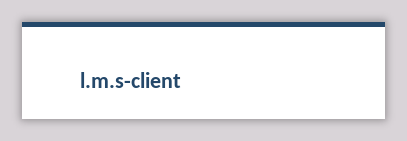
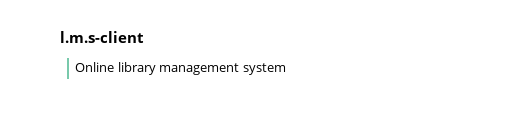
+ Online library management system

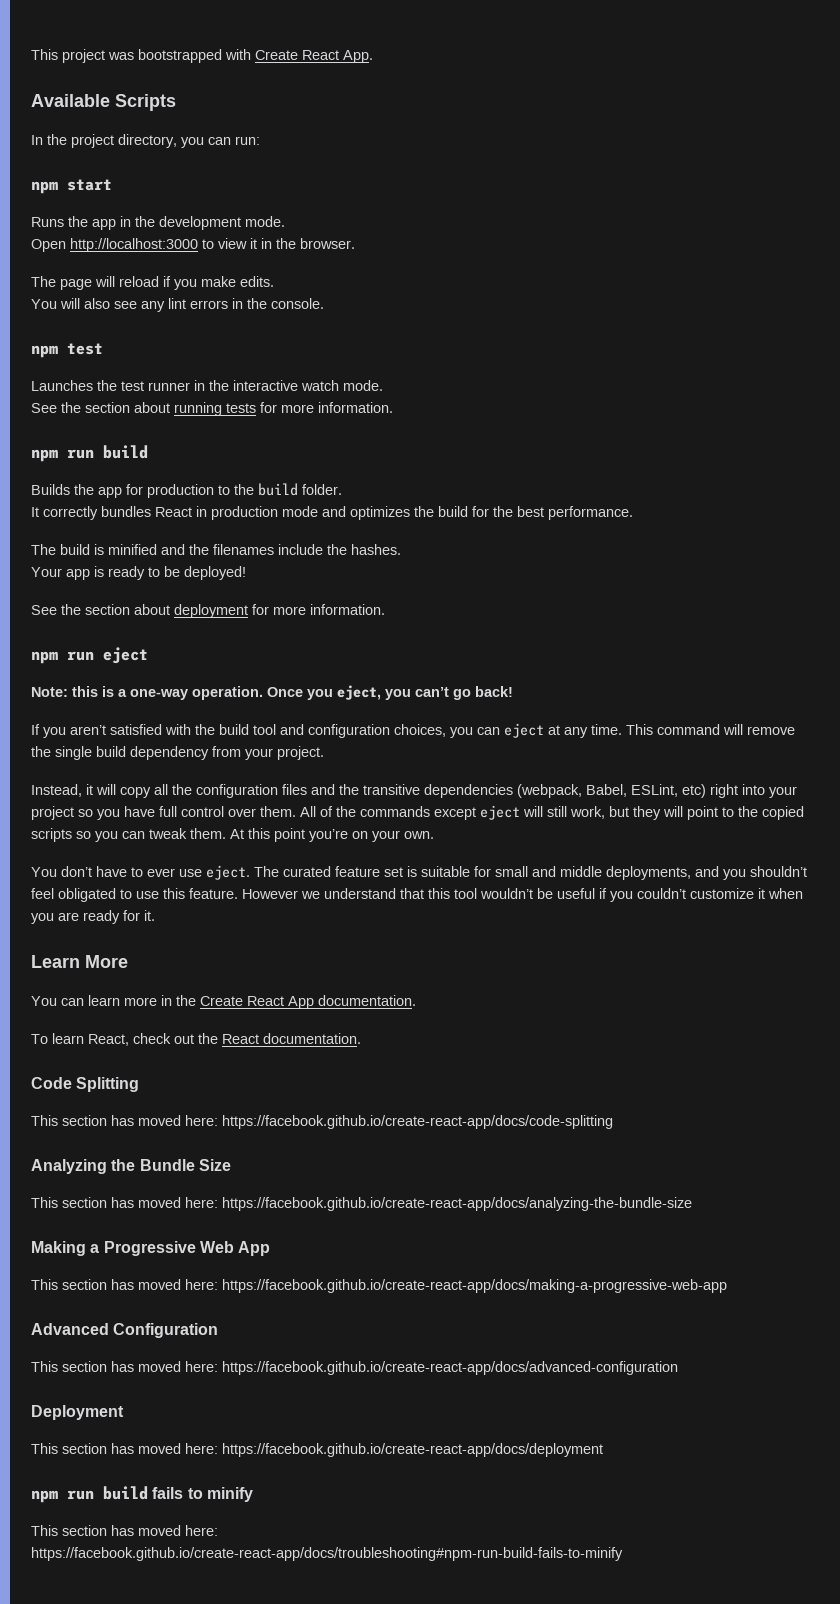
- l.m.s-client
- Online library management system
+ This project was bootstrapped with Create React App.
+ Available Scripts
+ In the project directory, you can run:
+ npm start
+ Runs the app in the development mode.
+ Open http://localhost:3000 to view it in the browser.
+ The page will reload if you make edits.
+ You will also see any lint errors in the console.
+ npm test
+ Launches the test runner in the interactive watch mode.
+ See the section about running tests for more information.
+ npm run build
+ Builds the app for production to the build folder.
+ It correctly bundles React in production mode and optimizes the build for the best performance.
+ The build is minified and the filenames include the hashes.
+ Your app is ready to be deployed!
+ See the section about deployment for more information.
+ npm run eject
+ Note: this is a one-way operation. Once you eject, you can’t go back!
+ If you aren’t satisfied with the build tool and configuration choices, you can eject at any time. This command will remove the single build dependency from your project.
+ Instead, it will copy all the configuration files and the transitive dependencies (webpack, Babel, ESLint, etc) right into your project so you have full control over them. All of the commands except eject will still work, but they will point to the copied scripts so you can tweak them. At this point you’re on your own.
+ You don’t have to ever use eject. The curated feature set is suitable for small and middle deployments, and you shouldn’t feel obligated to use this feature. However we understand that this tool wouldn’t be useful if you couldn’t customize it when you are ready for it.
+ Learn More
+ You can learn more in the Create React App documentation.
+ To learn React, check out the React documentation.
+ Code Splitting
+ This section has moved here: https://facebook.github.io/create-react-app/docs/code-splitting
+ Analyzing the Bundle Size
+ This section has moved here: https://facebook.github.io/create-react-app/docs/analyzing-the-bundle-size
+ Making a Progressive Web App
+ This section has moved here: https://facebook.github.io/create-react-app/docs/making-a-progressive-web-app
+ Advanced Configuration
+ This section has moved here: https://facebook.github.io/create-react-app/docs/advanced-configuration
+ Deployment
+ This section has moved here: https://facebook.github.io/create-react-app/docs/deployment
+ npm run build fails to minify
+ This section has moved here: https://facebook.github.io/create-react-app/docs/troubleshooting#npm-run-build-fails-to-minify

